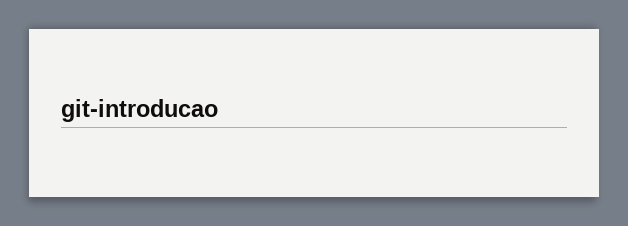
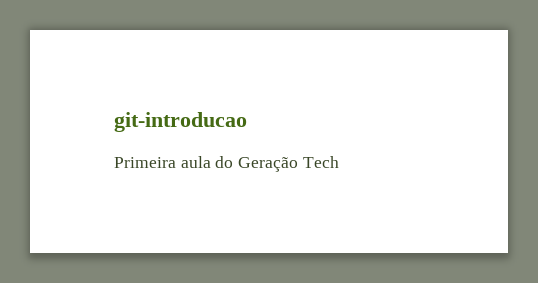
+ Primeira aula do Geração Tech

